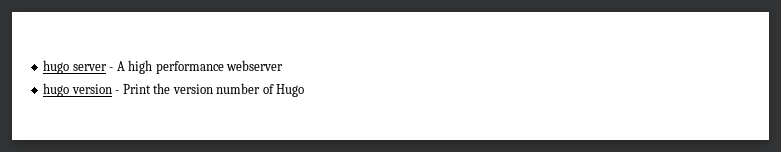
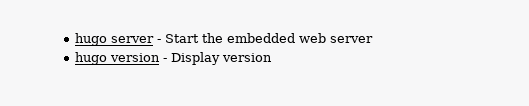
- hugo server - A high performance webserver
- hugo version - Print the version number of Hugo
+ hugo server - Start the embedded web server
+ hugo version - Display version

